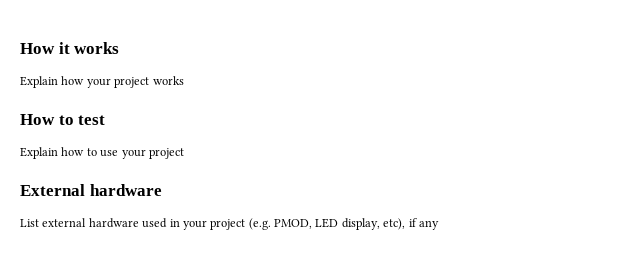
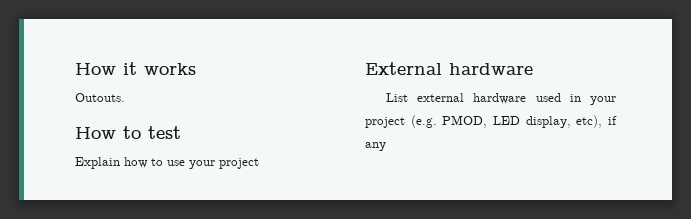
- Explain how your project works
+ Outouts.

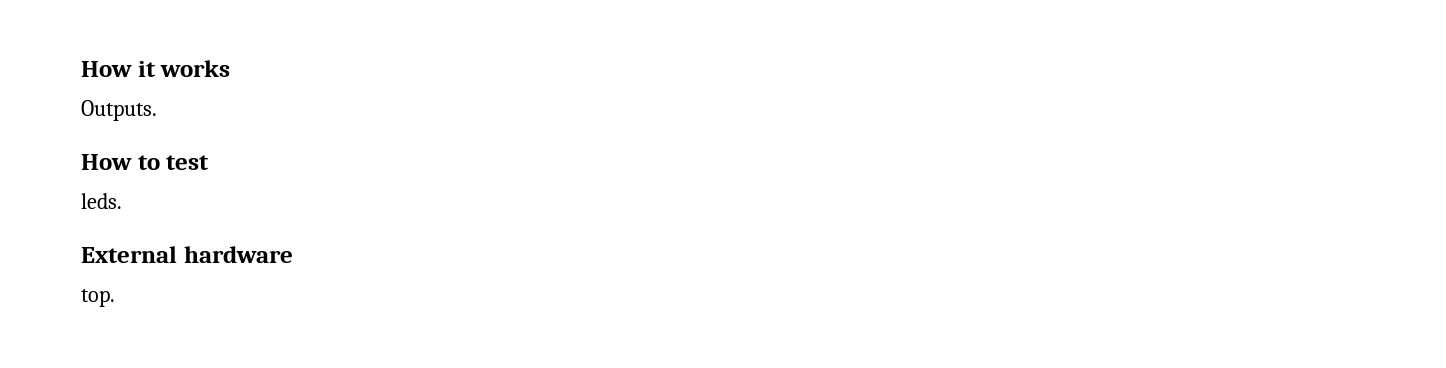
- Outouts.
+ Outputs.
- Explain how to use your project
+ leds.
  External hardware
- List external hardware used in your project (e.g. PMOD, LED display, etc), if any
+ top.

